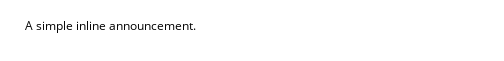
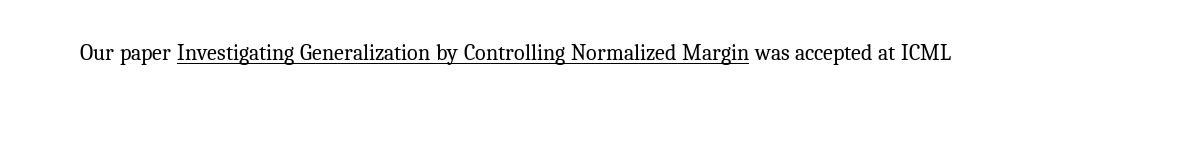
- A simple inline announcement.
+ Our paper Investigating Generalization by Controlling Normalized Margin was accepted at ICML

